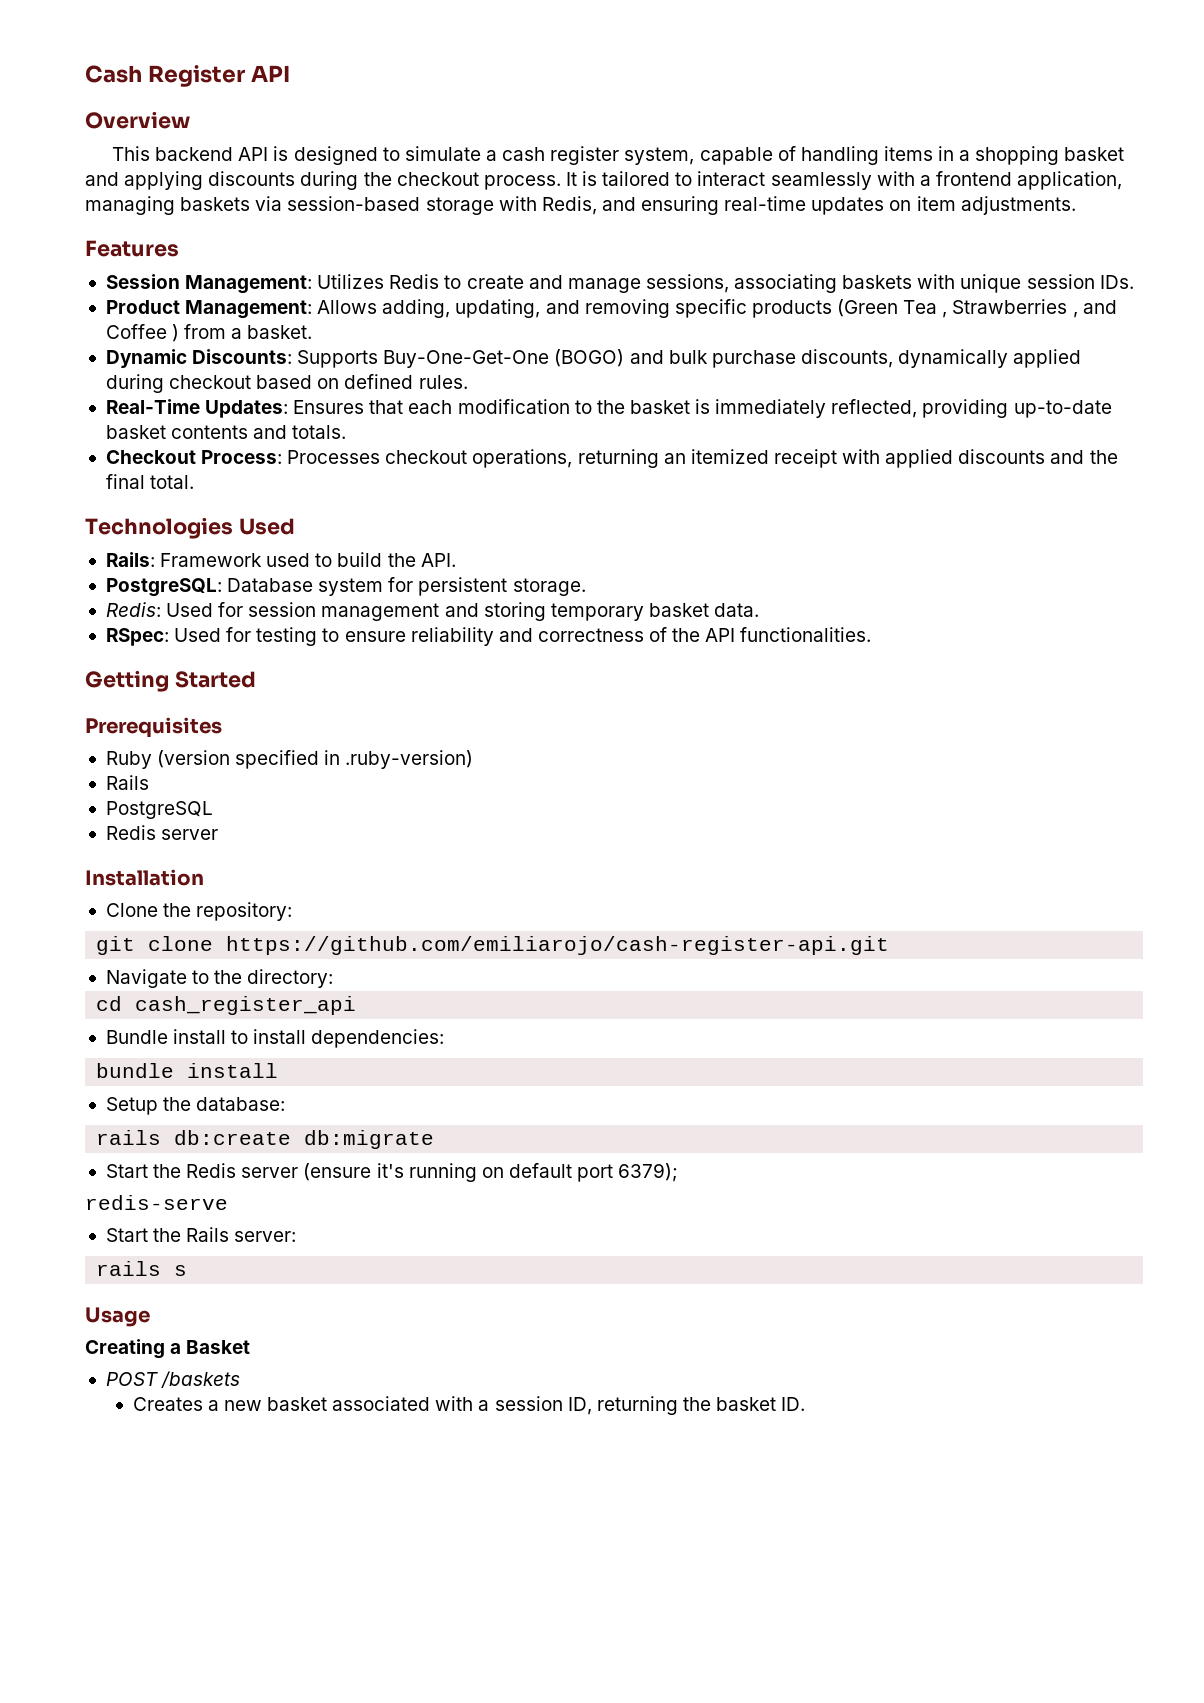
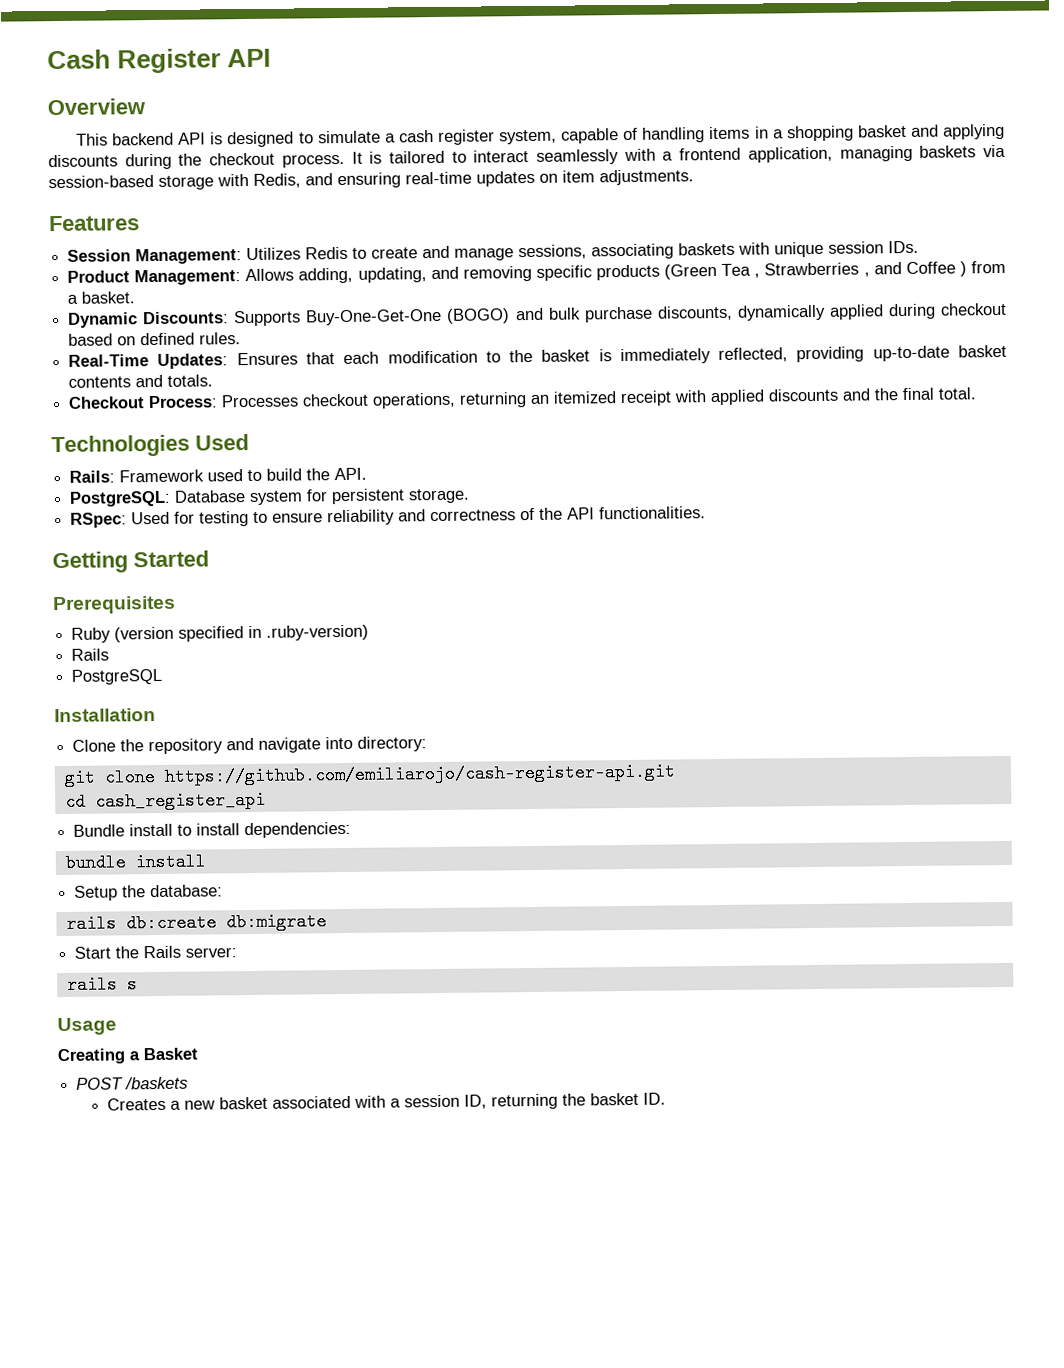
- Redis: Used for session management and storing temporary basket data.
  PostgreSQL
- Redis server
- Clone the repository:
+ Clone the repository and navigate into directory:
- Navigate to the directory:
- Start the Redis server (ensure it's running on default port 6379);
- redis-serve

